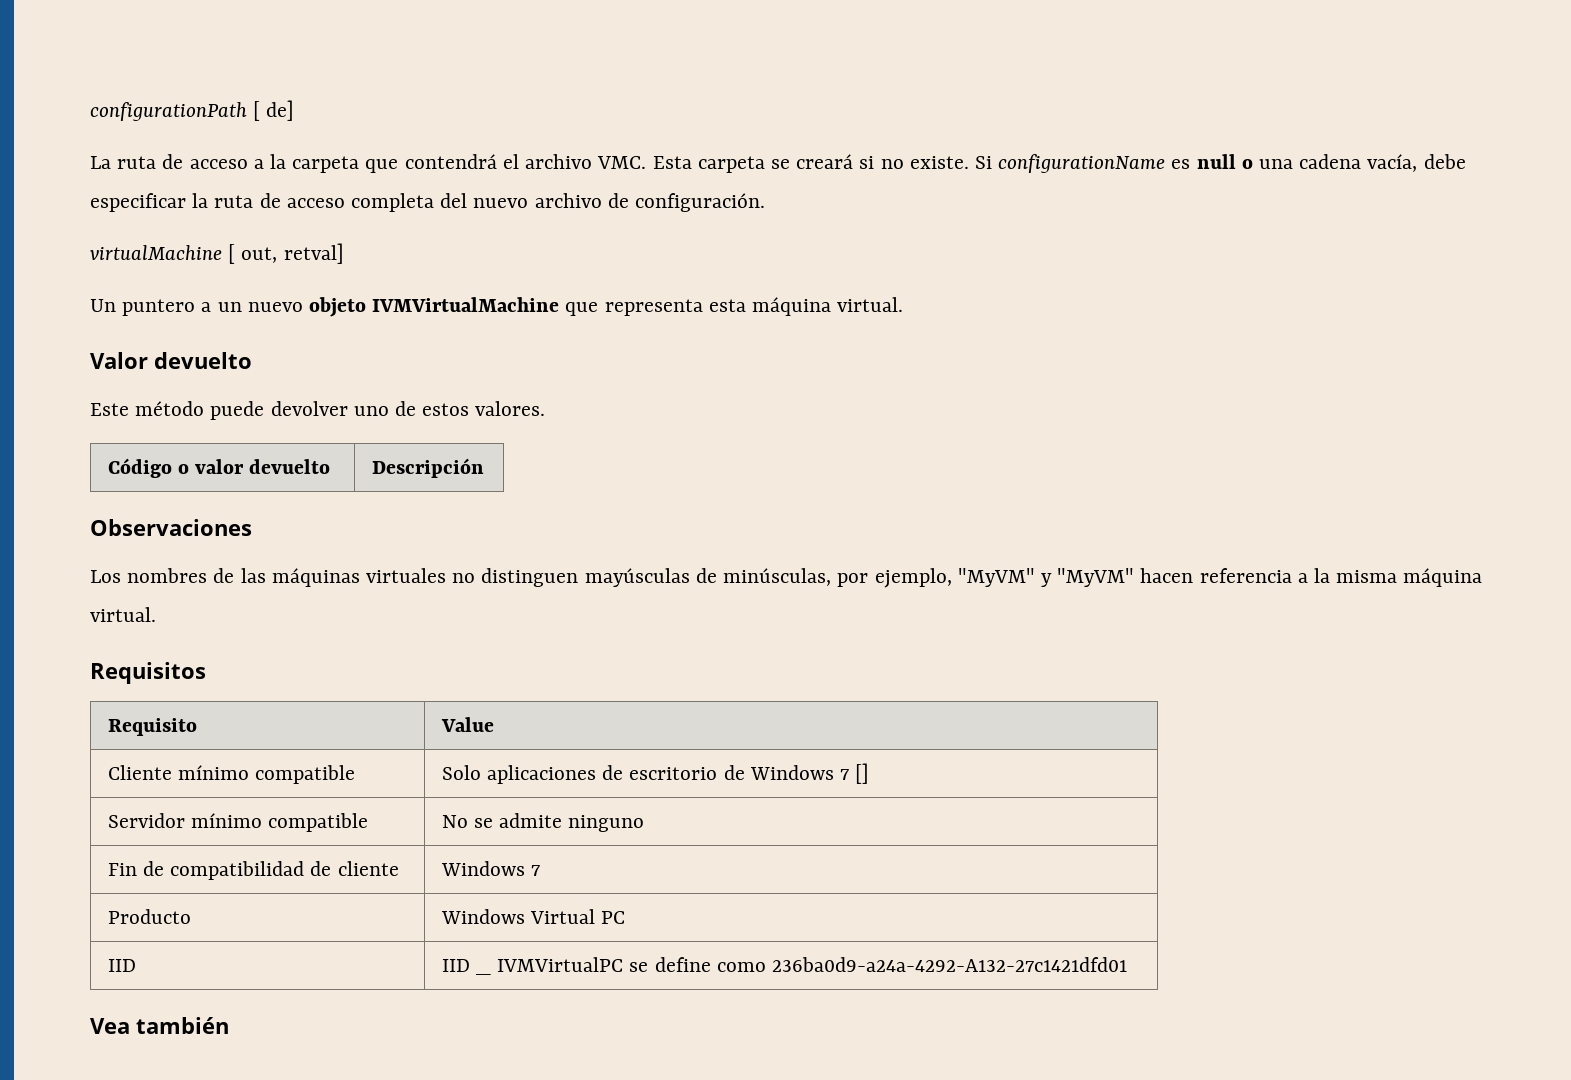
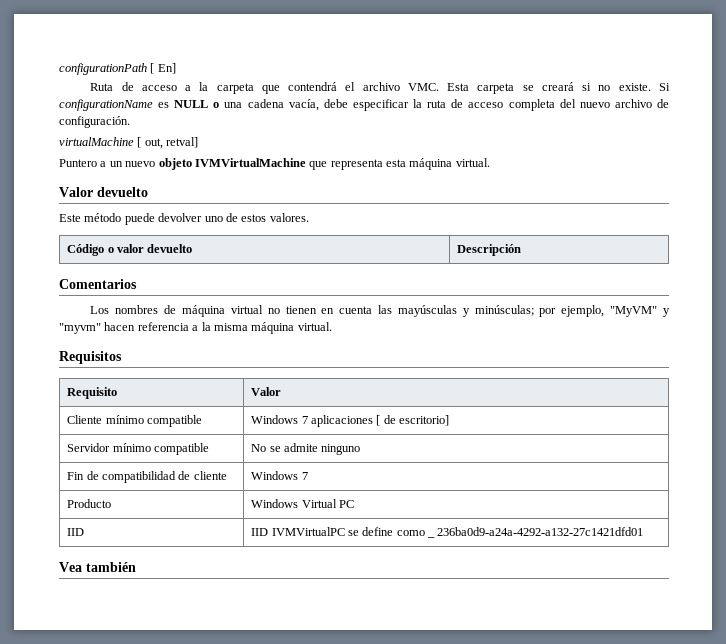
- configurationPath [ de]
- La ruta de acceso a la carpeta que contendrá el archivo VMC. Esta carpeta se creará si no existe.
+ configurationPath [ En]
+ Ruta de acceso a la carpeta que contendrá el archivo VMC. Esta carpeta se creará si no existe.
- Si configurationName es null o una cadena vacía, debe especificar la ruta de acceso completa del nuevo archivo de configuración.
+ Si configurationName es NULL o una cadena vacía, debe especificar la ruta de acceso completa del nuevo archivo de configuración.
- Un puntero a un nuevo objeto IVMVirtualMachine que representa esta máquina virtual.
+ Puntero a un nuevo objeto IVMVirtualMachine que representa esta máquina virtual.
- Observaciones
+ Comentarios
- Los nombres de las máquinas virtuales no distinguen mayúsculas de minúsculas, por ejemplo, "MyVM" y "MyVM" hacen referencia a la misma máquina virtual.
+ Los nombres de máquina virtual no tienen en cuenta las mayúsculas y minúsculas; por ejemplo, "MyVM" y "myvm" hacen referencia a la misma máquina virtual.
- Requisito | Value
+ Requisito | Valor
- Cliente mínimo compatible | Solo aplicaciones de escritorio de Windows 7 []
+ Cliente mínimo compatible | Windows 7 aplicaciones [ de escritorio]
- IID | IID _ IVMVirtualPC se define como 236ba0d9-a24a-4292-A132-27c1421dfd01
+ IID | IID IVMVirtualPC se define como _ 236ba0d9-a24a-4292-a132-27c1421dfd01

